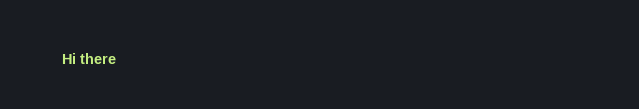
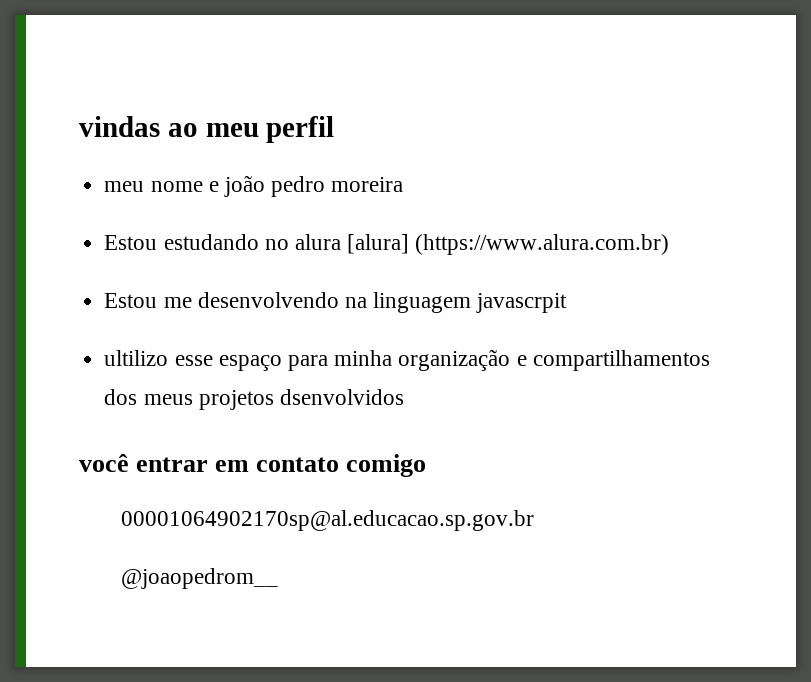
- Hi there
+ vindas ao meu perfil
+ meu nome e joão pedro moreira
+ Estou estudando no alura [alura] (https://www.alura.com.br)
+ Estou me desenvolvendo na linguagem javascrpit
+ ultilizo esse espaço para minha organização e compartilhamentos dos meus projetos dsenvolvidos
+ você entrar em contato comigo
+ 00001064902170sp@al.educacao.sp.gov.br
+ @joaopedrom__

